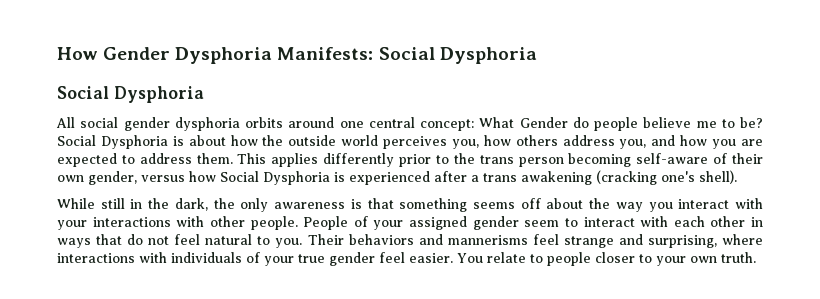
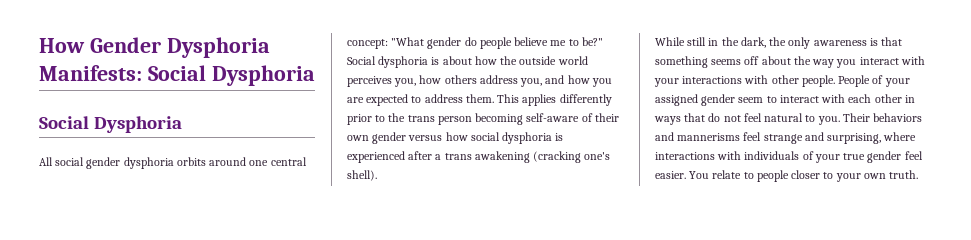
- All social gender dysphoria orbits around one central concept: What Gender do people believe me to be? Social Dysphoria is about how the outside world perceives you, how others address you, and how you are expected to address them.
+ All social gender dysphoria orbits around one central concept: "What gender do people believe me to be?" Social dysphoria is about how the outside world perceives you, how others address you, and how you are expected to address them.
- This applies differently prior to the trans person becoming self-aware of their own gender, versus how Social Dysphoria is experienced after a trans awakening (cracking one's shell).
+ This applies differently prior to the trans person becoming self-aware of their own gender versus how social dysphoria is experienced after a trans awakening (cracking one's shell).

